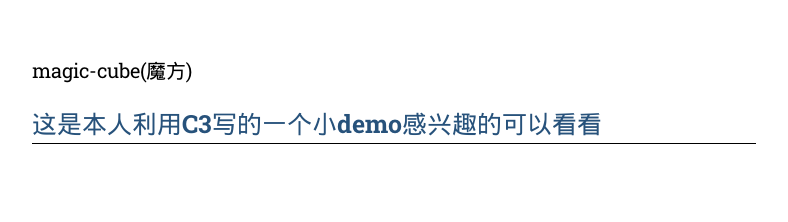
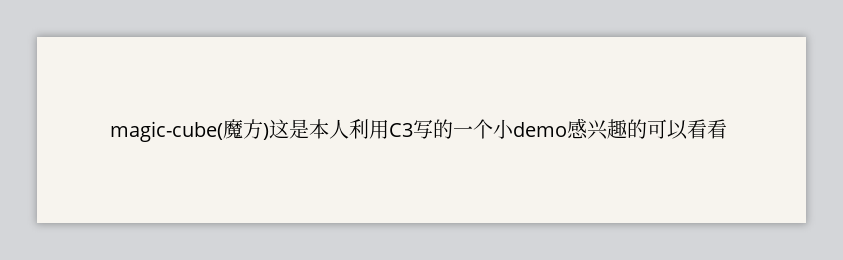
- magic-cube(魔方)
- 这是本人利用C3写的一个小demo感兴趣的可以看看
+ magic-cube(魔方)这是本人利用C3写的一个小demo感兴趣的可以看看

